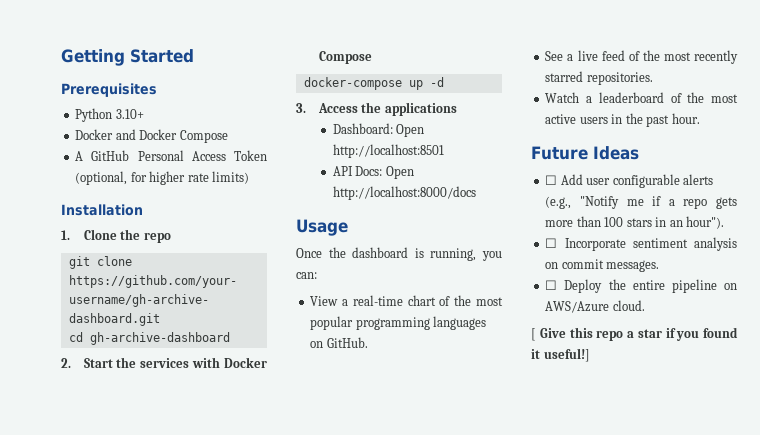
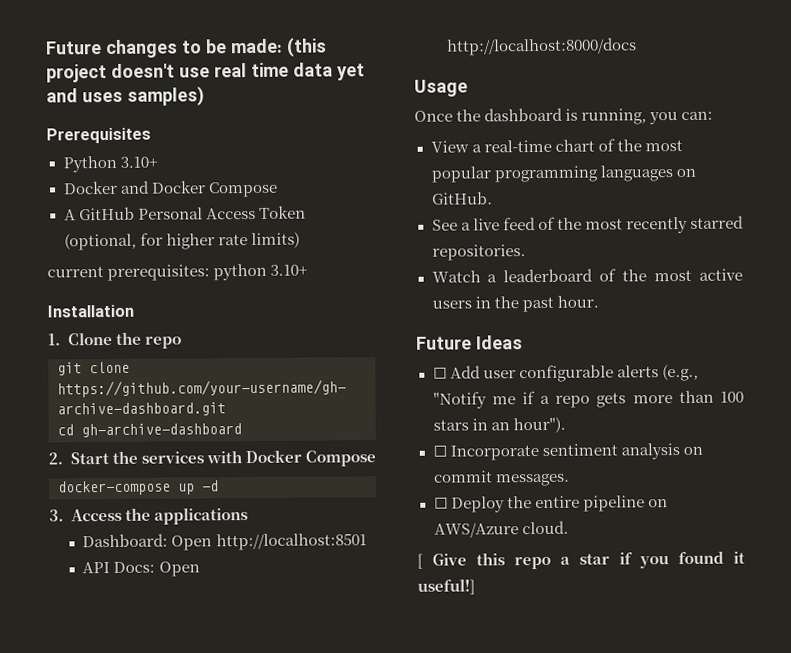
- Getting Started
+ Future changes to be made: (this project doesn't use real time data yet and uses samples)
+ current prerequisites: python 3.10+

